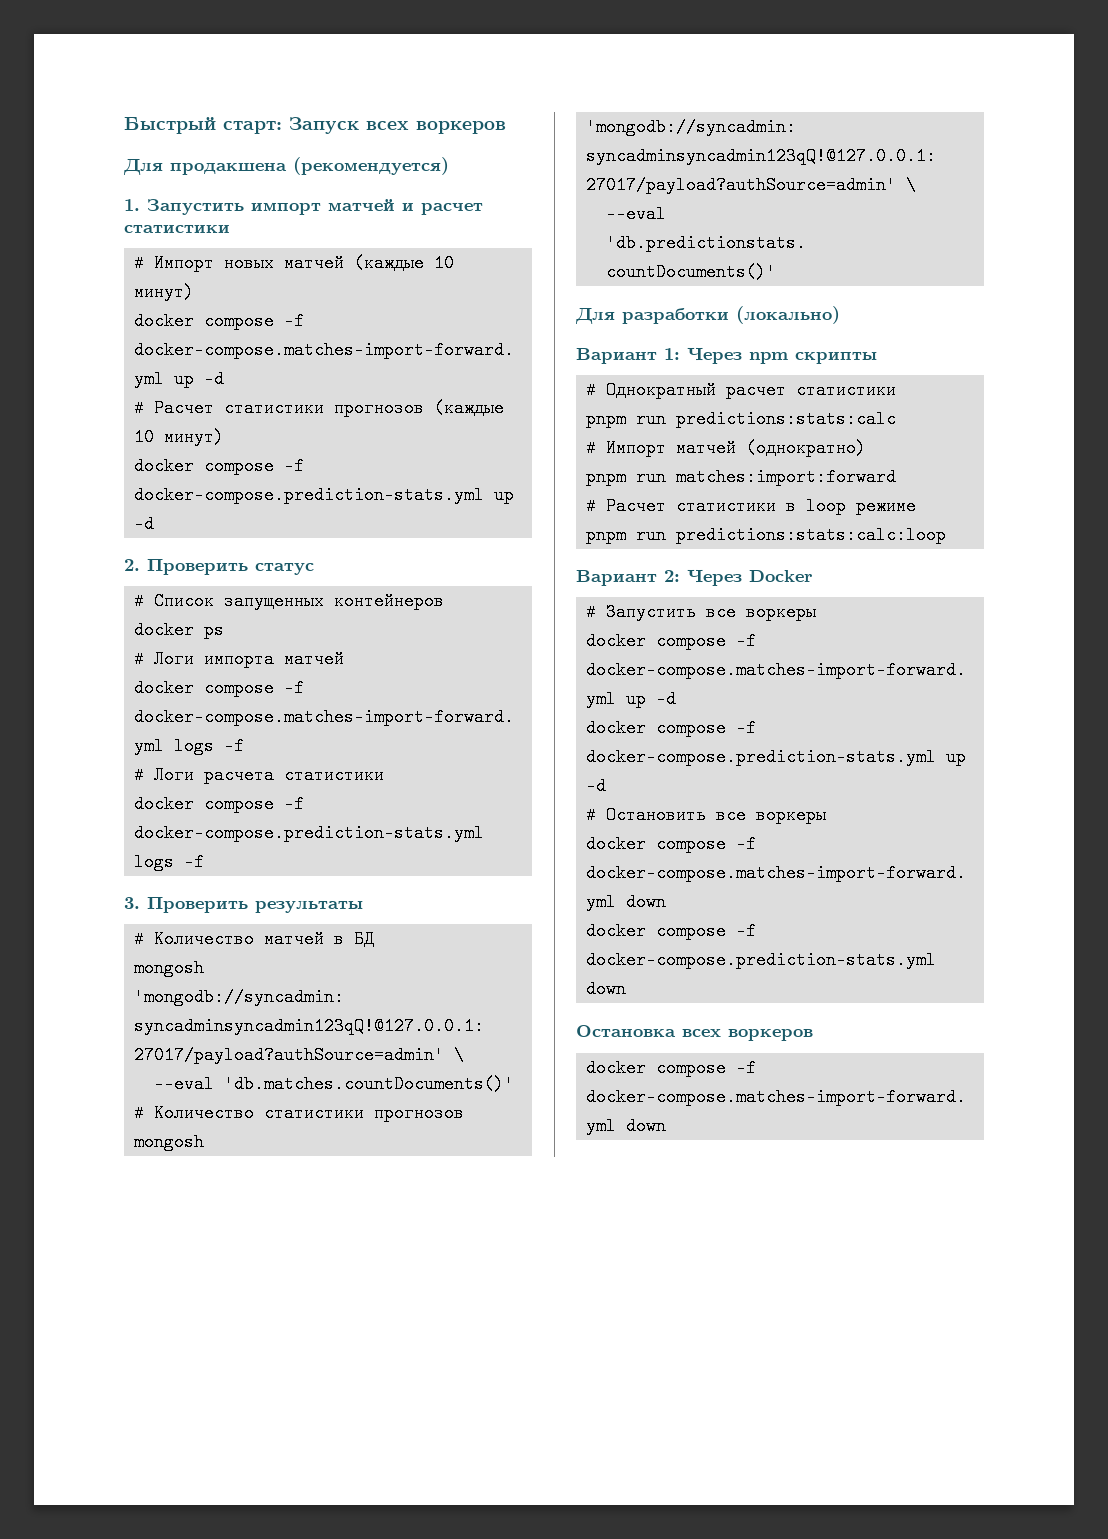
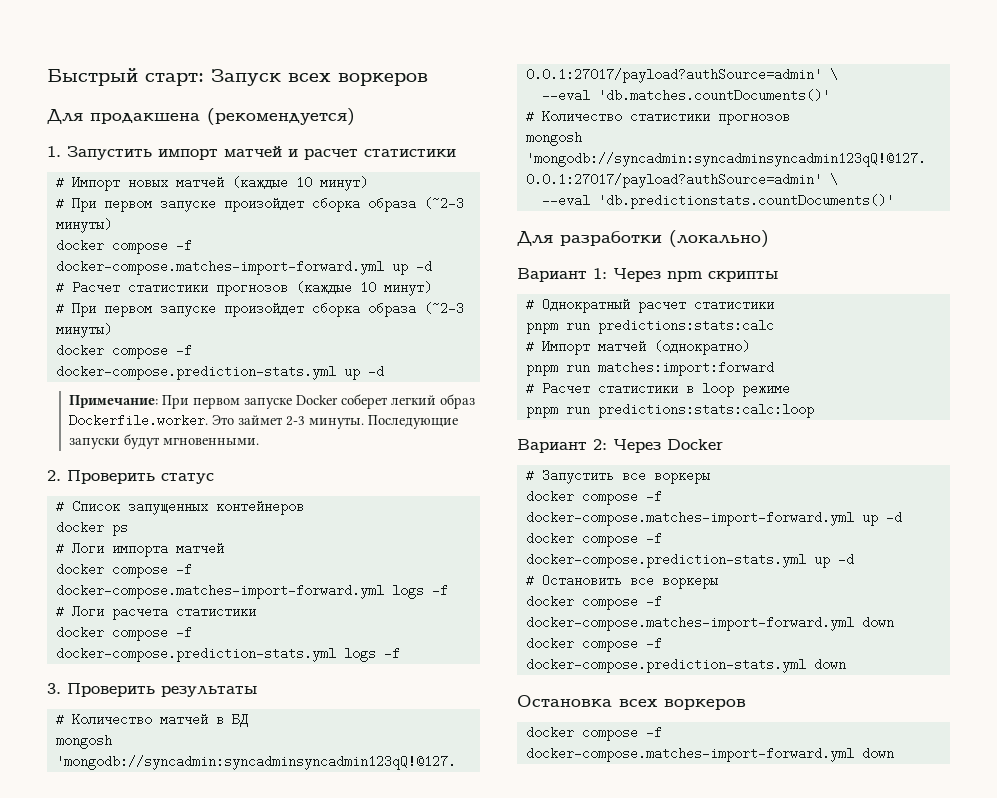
  # Импорт новых матчей (каждые 10 минут)
+ # При первом запуске произойдет сборка образа (~2-3 минуты)
  # Расчет статистики прогнозов (каждые 10 минут)
+ # При первом запуске произойдет сборка образа (~2-3 минуты)
  docker compose -f docker-compose.prediction-stats.yml up -d
+ Примечание: При первом запуске Docker соберет легкий образ Dockerfile.worker. Это займет 2-3 минуты. Последующие запуски будут мгновенными.

